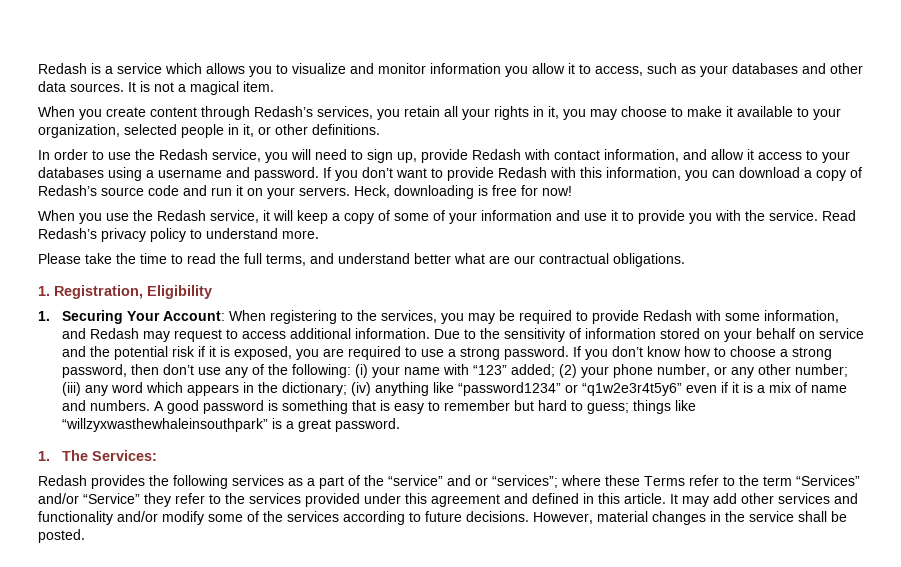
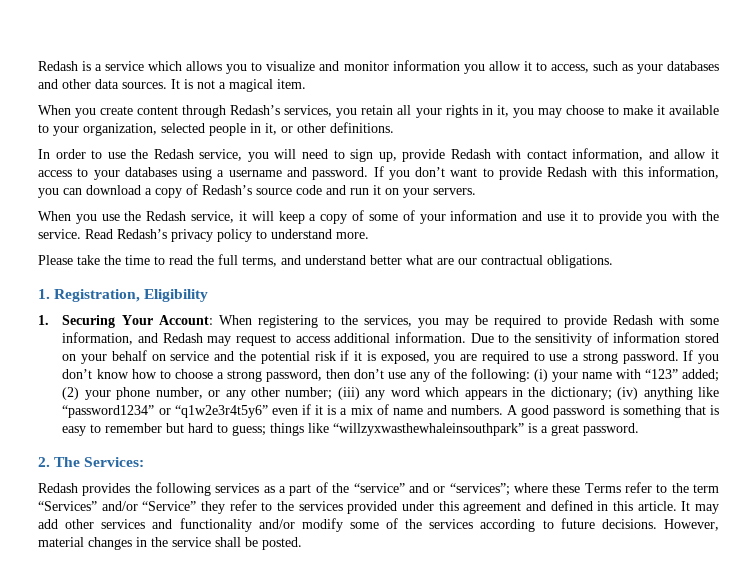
- Heck, downloading is free for now!
- 1. The Services:
+ 2. The Services:

